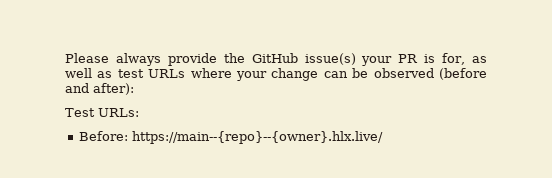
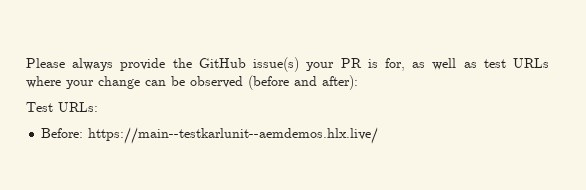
- Before: https://main--{repo}--{owner}.hlx.live/
+ Before: https://main--testkarlunit--aemdemos.hlx.live/

